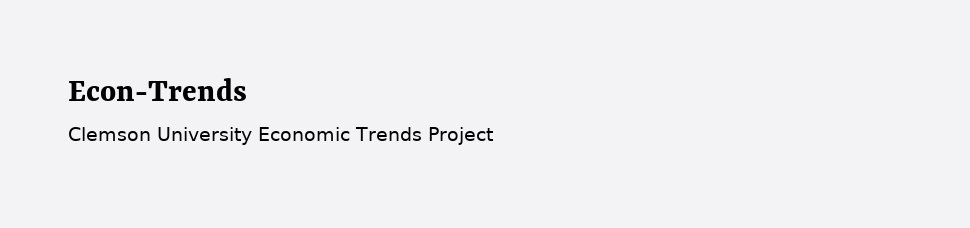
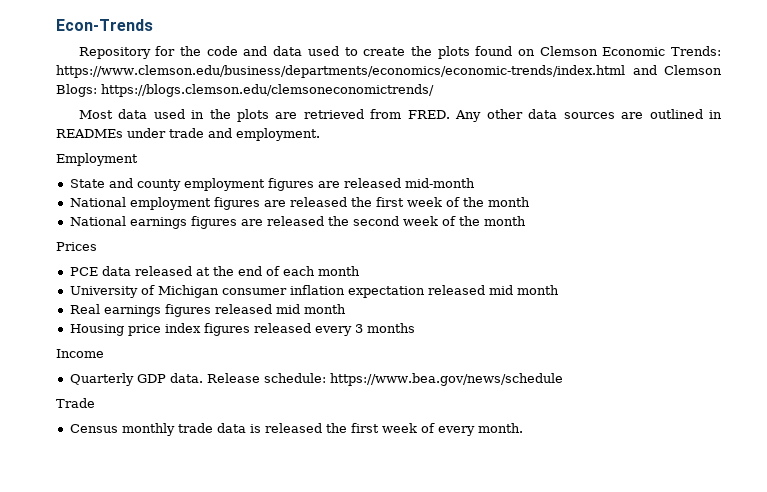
- Clemson University Economic Trends Project
+ Repository for the code and data used to create the plots found on Clemson Economic Trends: https://www.clemson.edu/business/departments/economics/economic-trends/index.html and Clemson Blogs: https://blogs.clemson.edu/clemsoneconomictrends/
+ Most data used in the plots are retrieved from FRED. Any other data sources are outlined in READMEs under trade and employment.
+ Employment
+ State and county employment figures are released mid-month
+ National employment figures are released the first week of the month
+ National earnings figures are released the second week of the month
+ Prices
+ PCE data released at the end of each month
+ University of Michigan consumer inflation expectation released mid month
+ Real earnings figures released mid month
+ Housing price index figures released every 3 months
+ Income
+ Quarterly GDP data. Release schedule: https://www.bea.gov/news/schedule
+ Trade
+ Census monthly trade data is released the first week of every month.

